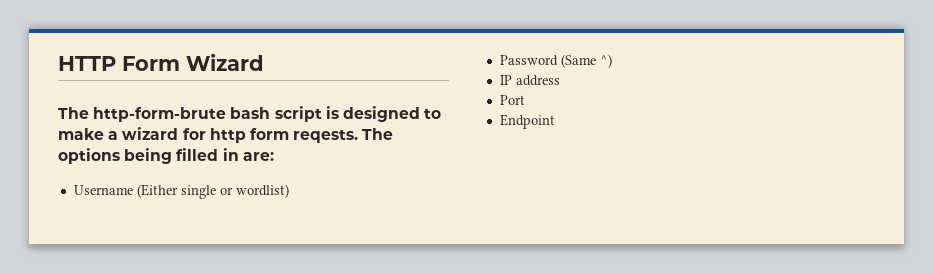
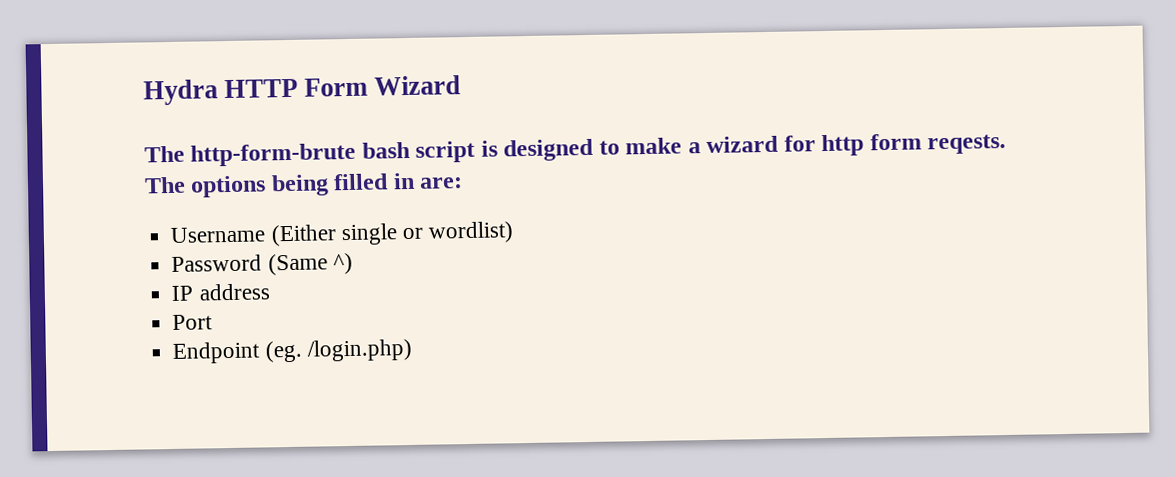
- HTTP Form Wizard
+ Hydra HTTP Form Wizard
- Endpoint
+ Endpoint (eg. /login.php)

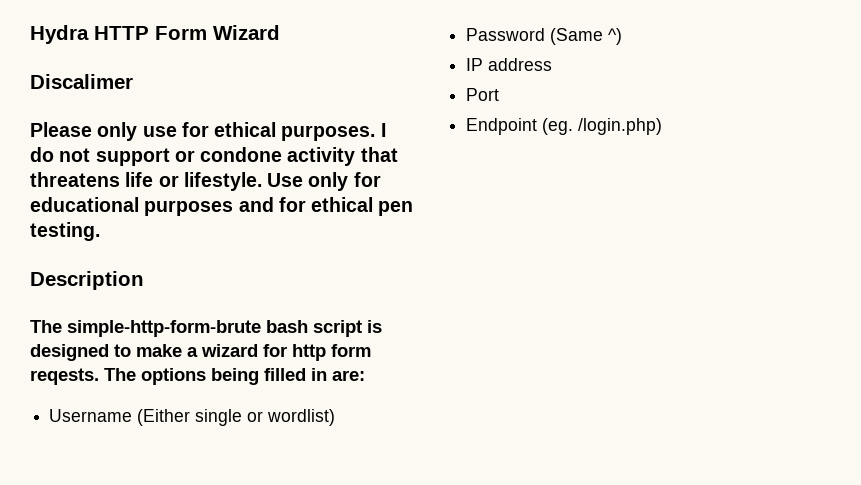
- The http-form-brute bash script is designed to make a wizard for http form reqests.
+ Discalimer
+ Please only use for ethical purposes. I do not support or condone activity that threatens life or lifestyle. Use only for educational purposes and for ethical pen testing.
+ Description
+ The simple-http-form-brute bash script is designed to make a wizard for http form reqests.

